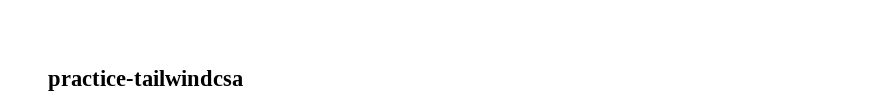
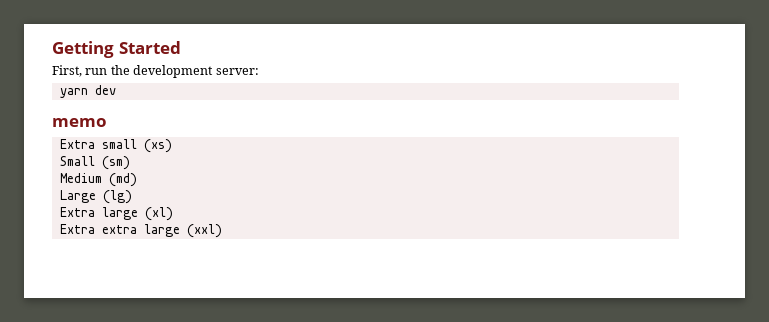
- practice-tailwindcsa
+ Getting Started
+ First, run the development server:
+ yarn dev
+ memo
+ Extra small (xs)
+ Small (sm)
+ Medium (md)
+ Large (lg)
+ Extra large (xl)
+ Extra extra large (xxl)

